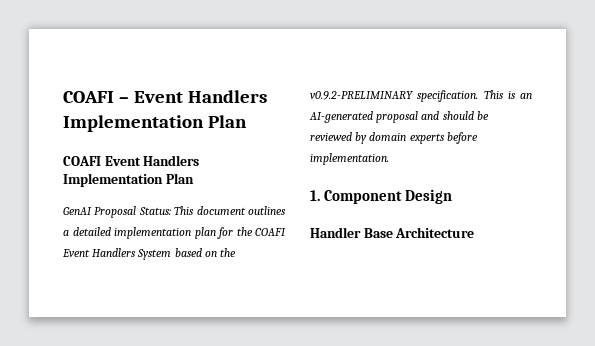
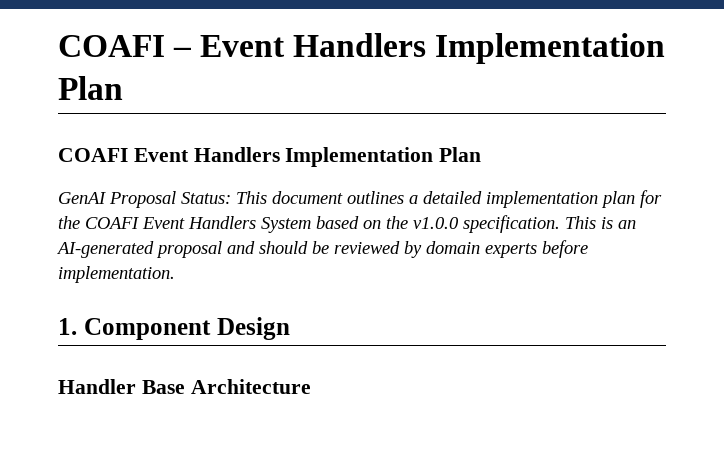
- GenAI Proposal Status: This document outlines a detailed implementation plan for the COAFI Event Handlers System based on the v0.9.2-PRELIMINARY specification.
+ GenAI Proposal Status: This document outlines a detailed implementation plan for the COAFI Event Handlers System based on the v1.0.0 specification.

